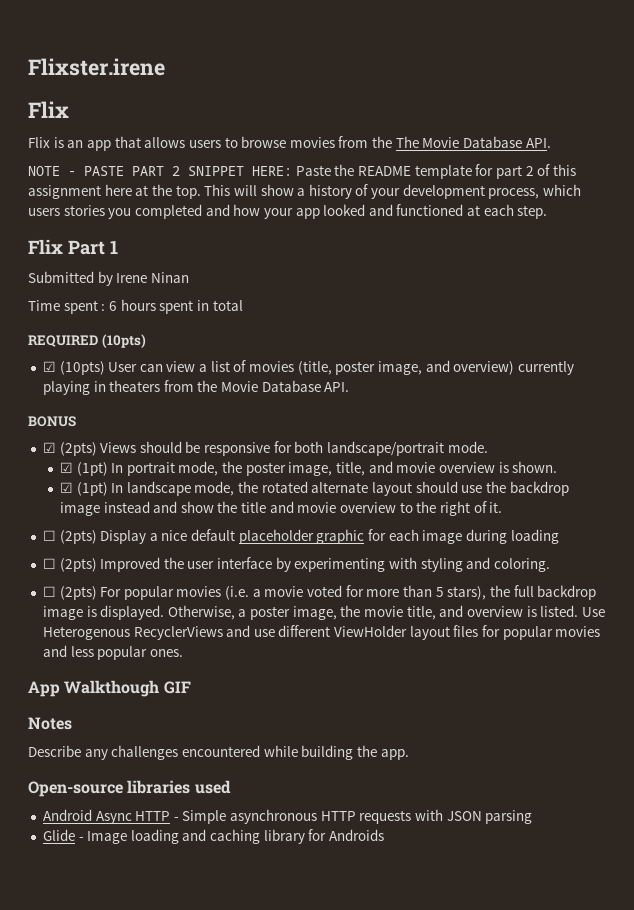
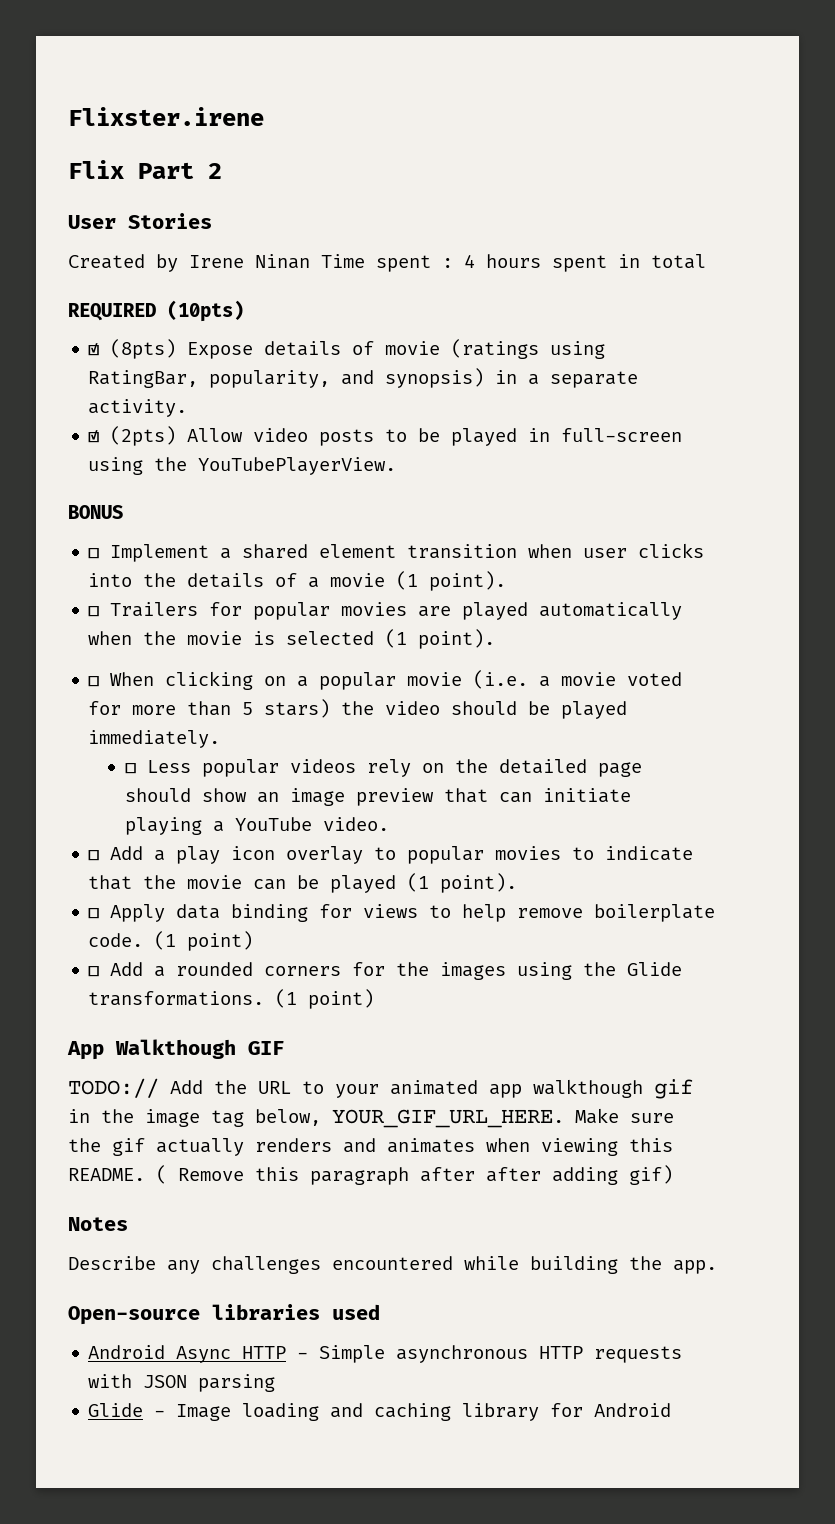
  Flixster.irene
- Flix
- Flix is an app that allows users to browse movies from the The Movie Database API.
- NOTE - PASTE PART 2 SNIPPET HERE: Paste the README template for part 2 of this assignment here at the top. This will show a history of your development process, which users stories you completed and how your app looked and functioned at each step.
- Flix Part 1
- Submitted by Irene Ninan
- Time spent : 6 hours spent in total
+ Flix Part 2
+ User Stories
+ Created by Irene Ninan Time spent : 4 hours spent in total
- ☑ (10pts) User can view a list of movies (title, poster image, and overview) currently playing in theaters from the Movie Database API.
+ ☑ (8pts) Expose details of movie (ratings using RatingBar, popularity, and synopsis) in a separate activity.
+ ☑ (2pts) Allow video posts to be played in full-screen using the YouTubePlayerView.
  BONUS
- ☑ (2pts) Views should be responsive for both landscape/portrait mode.
- ☑ (1pt) In portrait mode, the poster image, title, and movie overview is shown.
- ☑ (1pt) In landscape mode, the rotated alternate layout should use the backdrop image instead and show the title and movie overview to the right of it.
- ☐ (2pts) Display a nice default placeholder graphic for each image during loading
- ☐ (2pts) Improved the user interface by experimenting with styling and coloring.
- ☐ (2pts) For popular movies (i.e. a movie voted for more than 5 stars), the full backdrop image is displayed. Otherwise, a poster image, the movie title, and overview is listed. Use Heterogenous RecyclerViews and use different ViewHolder layout files for popular movies and less popular ones.
+ ☐ Implement a shared element transition when user clicks into the details of a movie (1 point).
+ ☐ Trailers for popular movies are played automatically when the movie is selected (1 point).
+ ☐ When clicking on a popular movie (i.e. a movie voted for more than 5 stars) the video should be played immediately.
+ ☐ Less popular videos rely on the detailed page should show an image preview that can initiate playing a YouTube video.
+ ☐ Add a play icon overlay to popular movies to indicate that the movie can be played (1 point).
+ ☐ Apply data binding for views to help remove boilerplate code. (1 point)
+ ☐ Add a rounded corners for the images using the Glide transformations. (1 point)
  App Walkthough GIF
+ TODO:// Add the URL to your animated app walkthough gif in the image tag below, YOUR_GIF_URL_HERE. Make sure the gif actually renders and animates when viewing this README. ( Remove this paragraph after after adding gif)
- Glide - Image loading and caching library for Androids
+ Glide - Image loading and caching library for Android

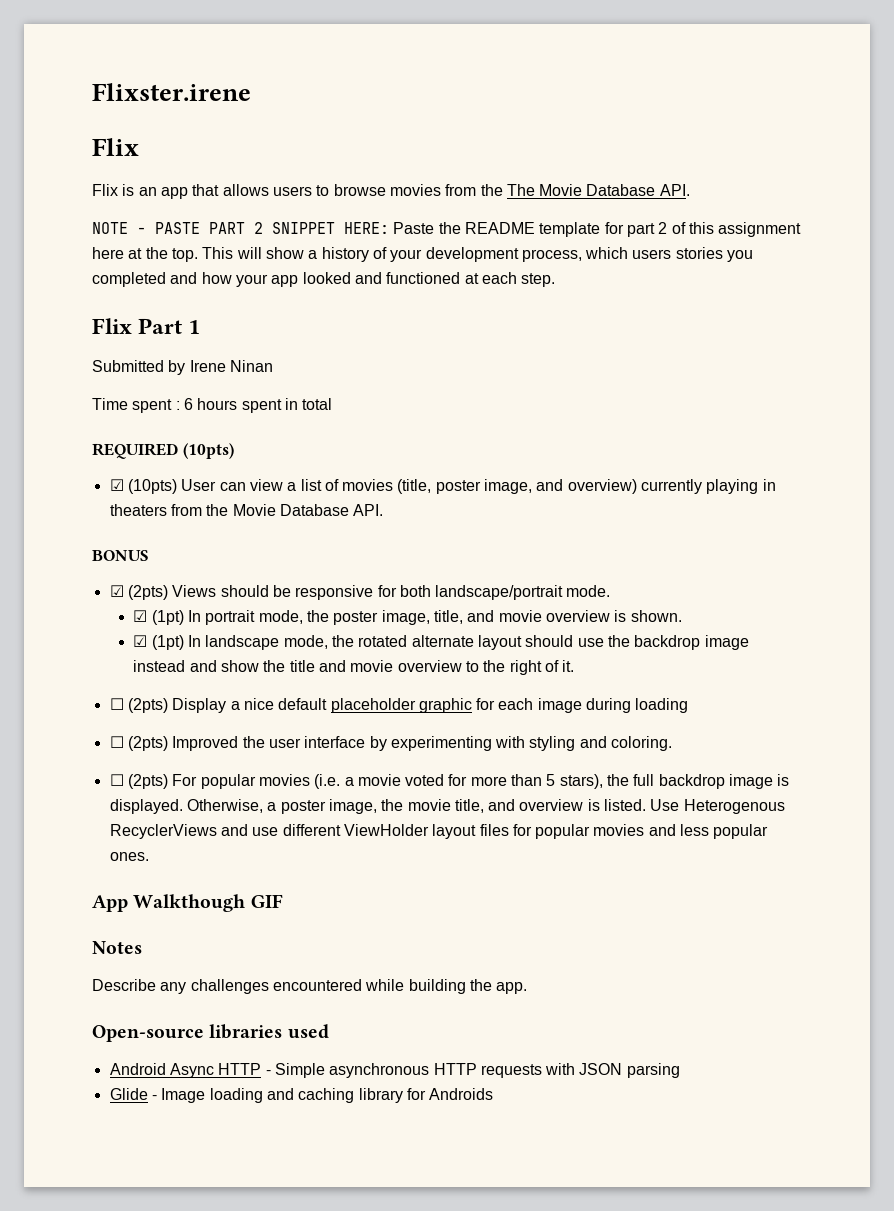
  Flixster.irene
- Flix Part 2
- User Stories
- Created by Irene Ninan Time spent : 4 hours spent in total
+ Flix
+ Flix is an app that allows users to browse movies from the The Movie Database API.
+ NOTE - PASTE PART 2 SNIPPET HERE: Paste the README template for part 2 of this assignment here at the top. This will show a history of your development process, which users stories you completed and how your app looked and functioned at each step.
+ Flix Part 1
+ Submitted by Irene Ninan
+ Time spent : 6 hours spent in total
- ☑ (8pts) Expose details of movie (ratings using RatingBar, popularity, and synopsis) in a separate activity.
- ☑ (2pts) Allow video posts to be played in full-screen using the YouTubePlayerView.
+ ☑ (10pts) User can view a list of movies (title, poster image, and overview) currently playing in theaters from the Movie Database API.
  BONUS
- ☐ Implement a shared element transition when user clicks into the details of a movie (1 point).
- ☐ Trailers for popular movies are played automatically when the movie is selected (1 point).
- ☐ When clicking on a popular movie (i.e. a movie voted for more than 5 stars) the video should be played immediately.
- ☐ Less popular videos rely on the detailed page should show an image preview that can initiate playing a YouTube video.
- ☐ Add a play icon overlay to popular movies to indicate that the movie can be played (1 point).
- ☐ Apply data binding for views to help remove boilerplate code. (1 point)
- ☐ Add a rounded corners for the images using the Glide transformations. (1 point)
+ ☑ (2pts) Views should be responsive for both landscape/portrait mode.
+ ☑ (1pt) In portrait mode, the poster image, title, and movie overview is shown.
+ ☑ (1pt) In landscape mode, the rotated alternate layout should use the backdrop image instead and show the title and movie overview to the right of it.
+ ☐ (2pts) Display a nice default placeholder graphic for each image during loading
+ ☐ (2pts) Improved the user interface by experimenting with styling and coloring.
+ ☐ (2pts) For popular movies (i.e. a movie voted for more than 5 stars), the full backdrop image is displayed. Otherwise, a poster image, the movie title, and overview is listed. Use Heterogenous RecyclerViews and use different ViewHolder layout files for popular movies and less popular ones.
  App Walkthough GIF
- TODO:// Add the URL to your animated app walkthough gif in the image tag below, YOUR_GIF_URL_HERE. Make sure the gif actually renders and animates when viewing this README. ( Remove this paragraph after after adding gif)
- Glide - Image loading and caching library for Android
+ Glide - Image loading and caching library for Androids

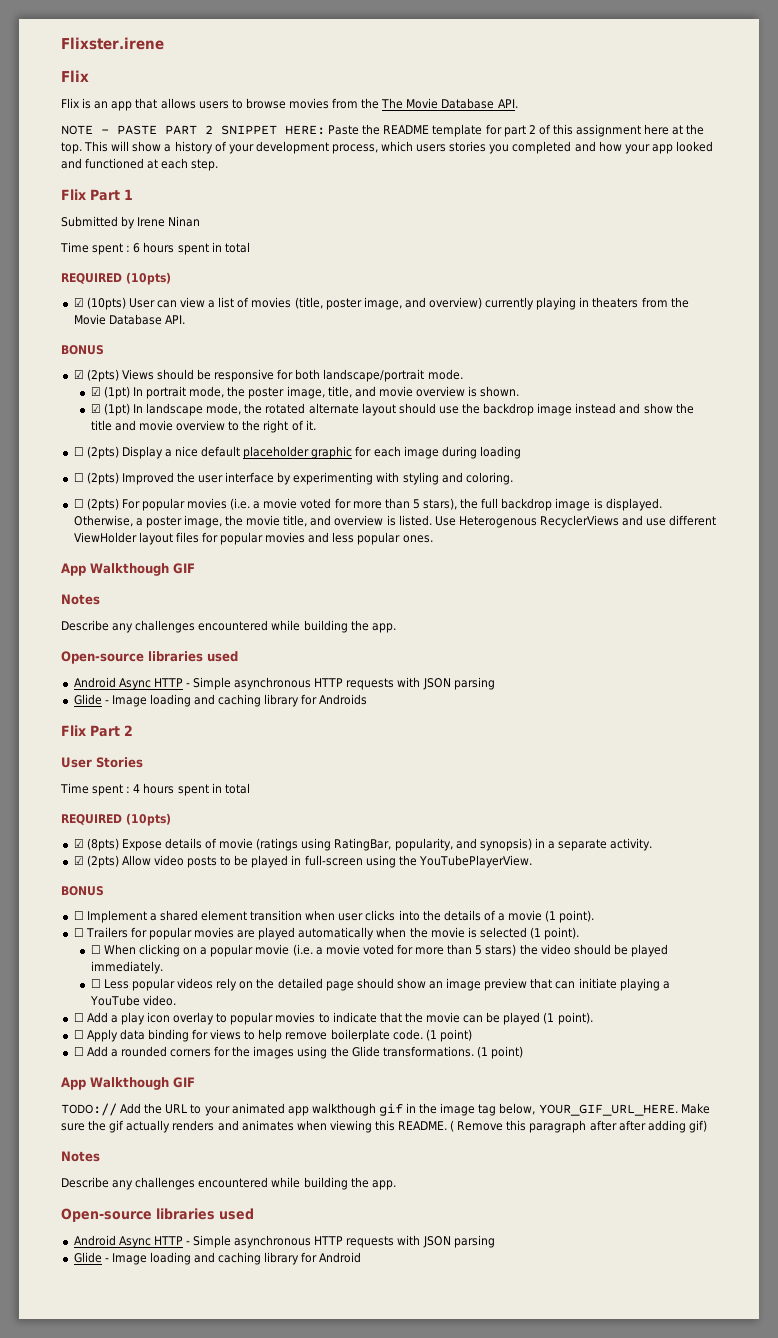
+ Flix Part 2
+ User Stories
+ Time spent : 4 hours spent in total
+ REQUIRED (10pts)
+ ☑ (8pts) Expose details of movie (ratings using RatingBar, popularity, and synopsis) in a separate activity.
+ ☑ (2pts) Allow video posts to be played in full-screen using the YouTubePlayerView.
+ BONUS
+ ☐ Implement a shared element transition when user clicks into the details of a movie (1 point).
+ ☐ Trailers for popular movies are played automatically when the movie is selected (1 point).
+ ☐ When clicking on a popular movie (i.e. a movie voted for more than 5 stars) the video should be played immediately.
+ ☐ Less popular videos rely on the detailed page should show an image preview that can initiate playing a YouTube video.
+ ☐ Add a play icon overlay to popular movies to indicate that the movie can be played (1 point).
+ ☐ Apply data binding for views to help remove boilerplate code. (1 point)
+ ☐ Add a rounded corners for the images using the Glide transformations. (1 point)
+ App Walkthough GIF
+ TODO:// Add the URL to your animated app walkthough gif in the image tag below, YOUR_GIF_URL_HERE. Make sure the gif actually renders and animates when viewing this README. ( Remove this paragraph after after adding gif)
+ Notes
+ Describe any challenges encountered while building the app.
+ Open-source libraries used
+ Android Async HTTP - Simple asynchronous HTTP requests with JSON parsing
+ Glide - Image loading and caching library for Android

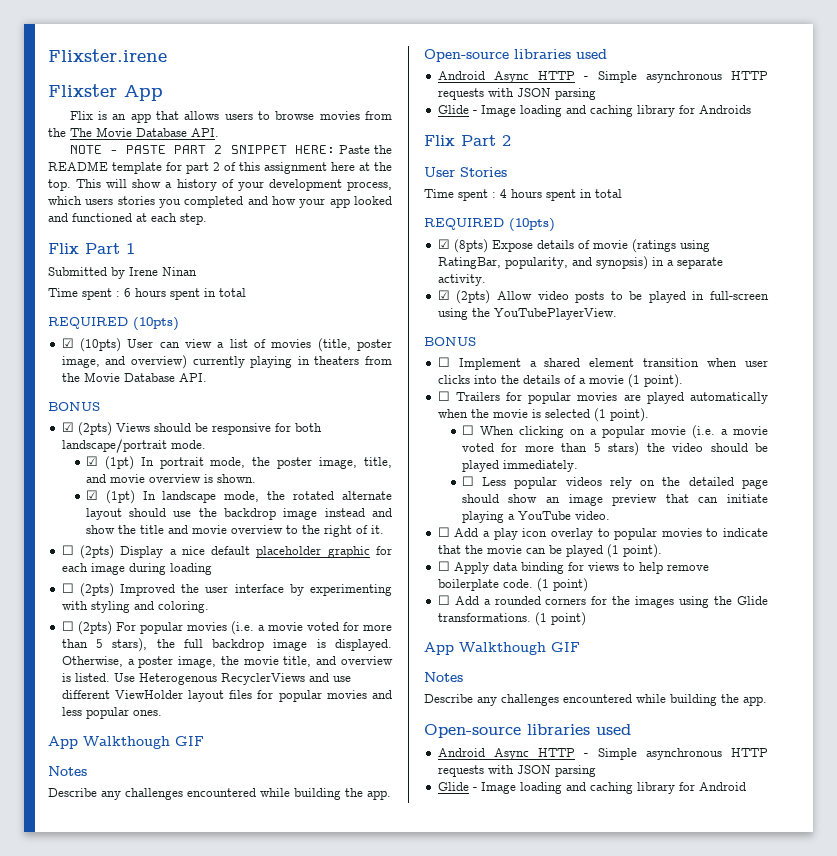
  Flixster.irene
- Flix
+ Flixster App
- TODO:// Add the URL to your animated app walkthough gif in the image tag below, YOUR_GIF_URL_HERE. Make sure the gif actually renders and animates when viewing this README. ( Remove this paragraph after after adding gif)

